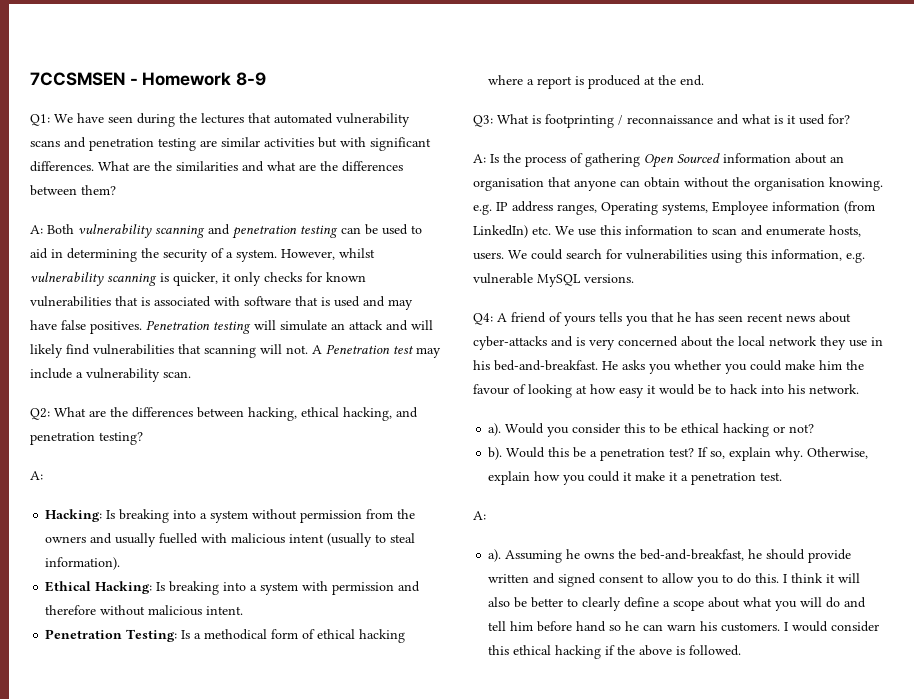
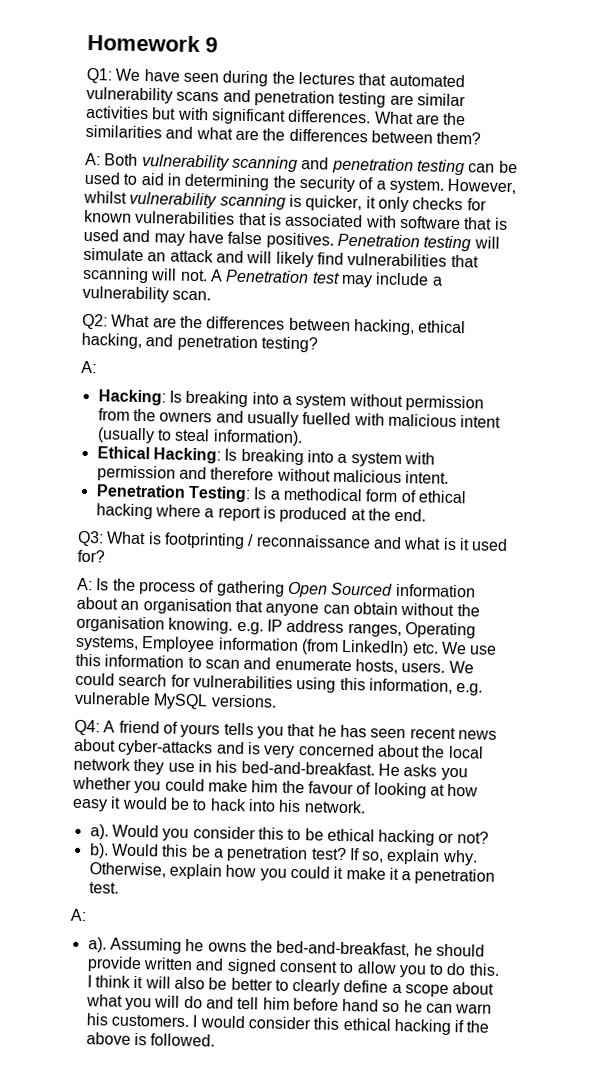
- 7CCSMSEN - Homework 8-9
+ Homework 9

